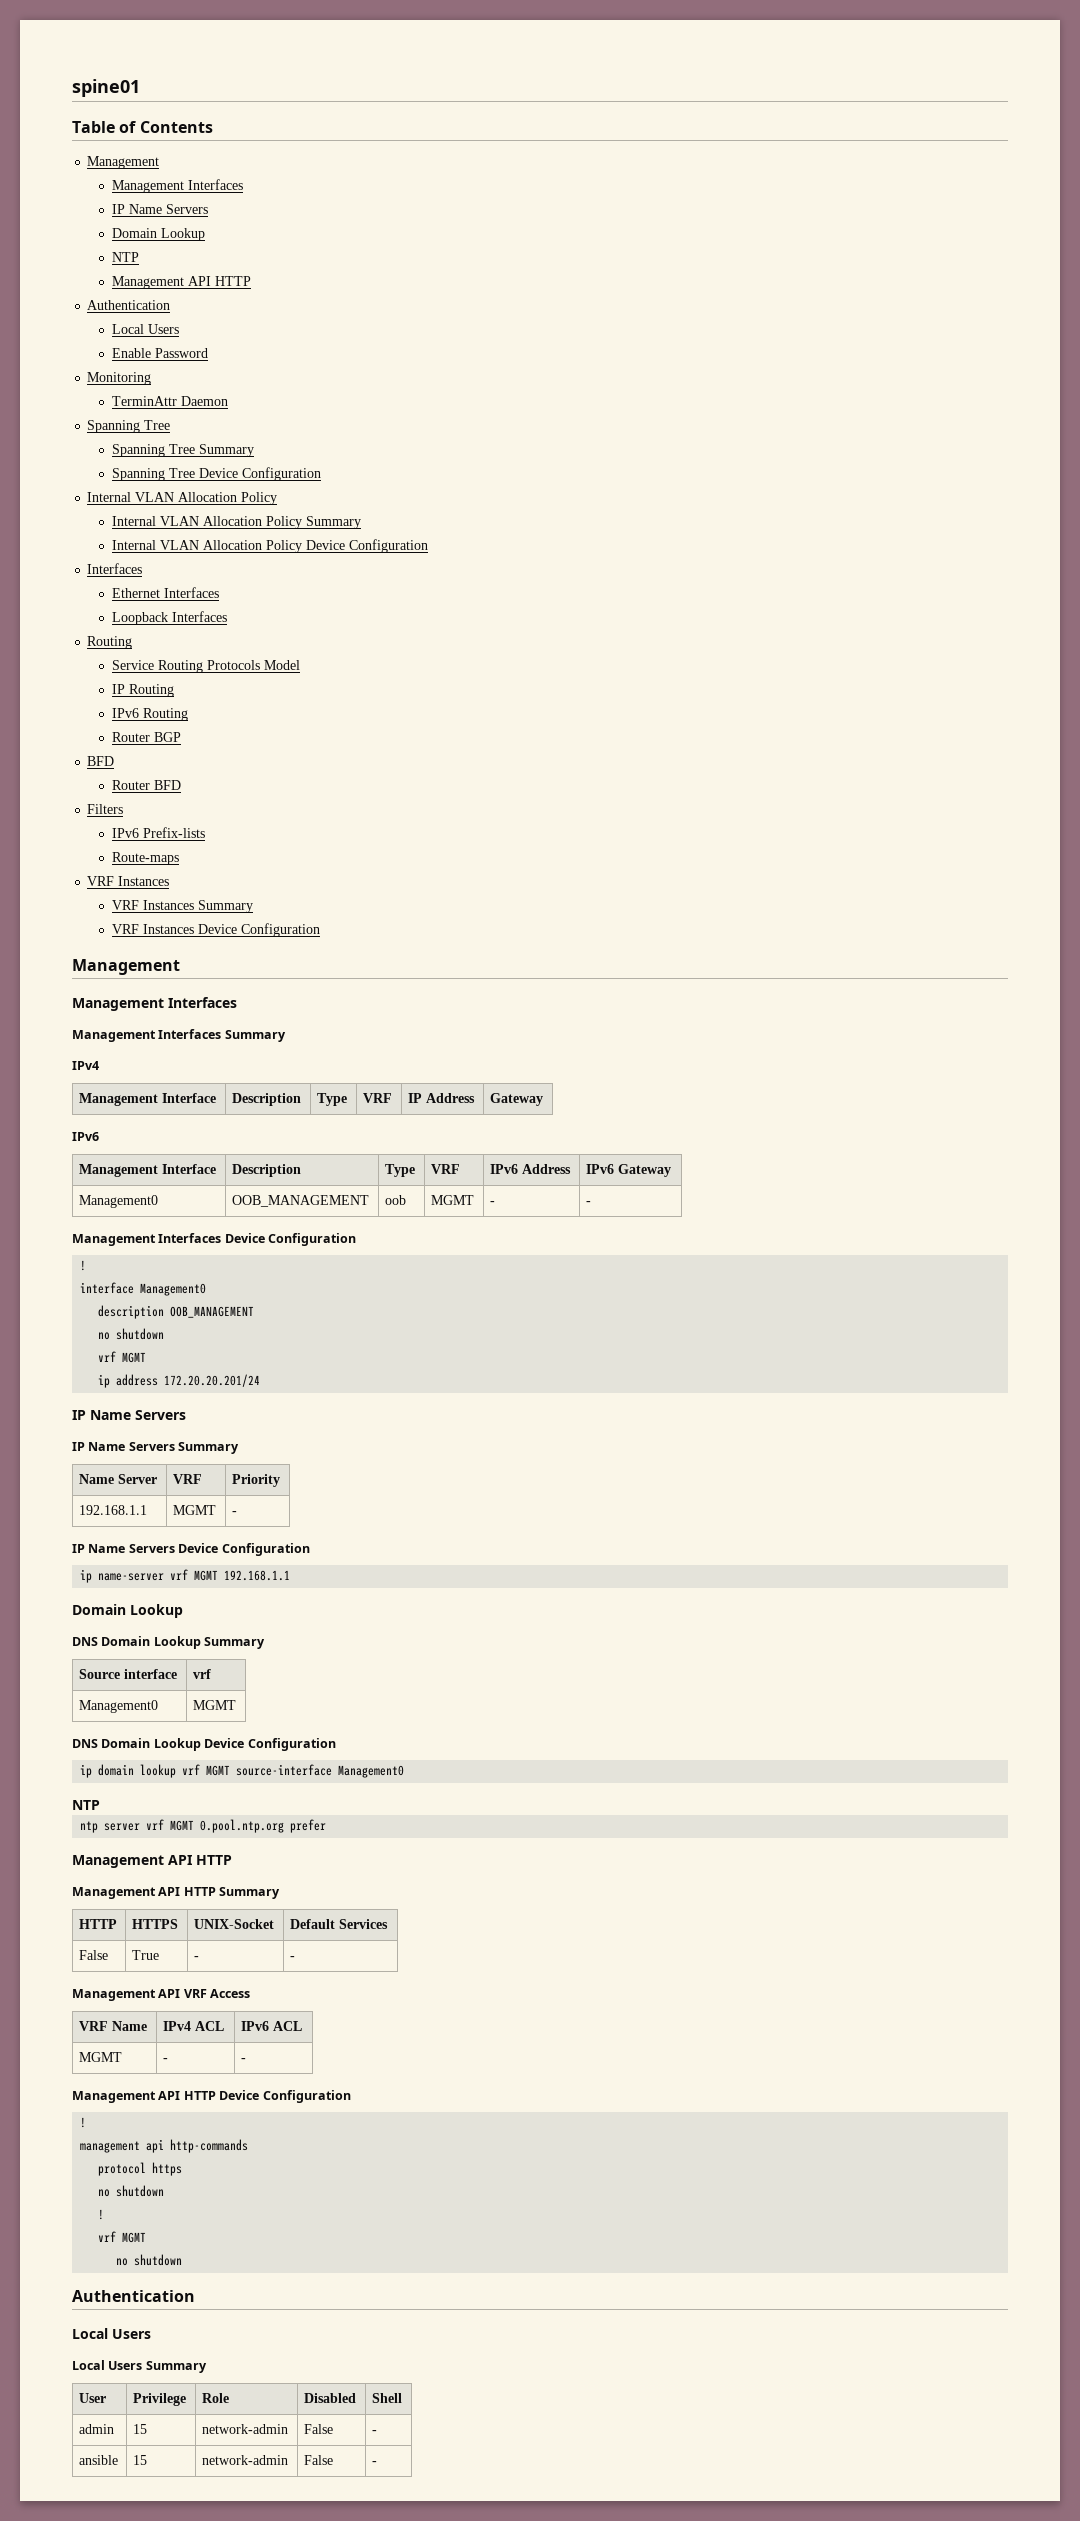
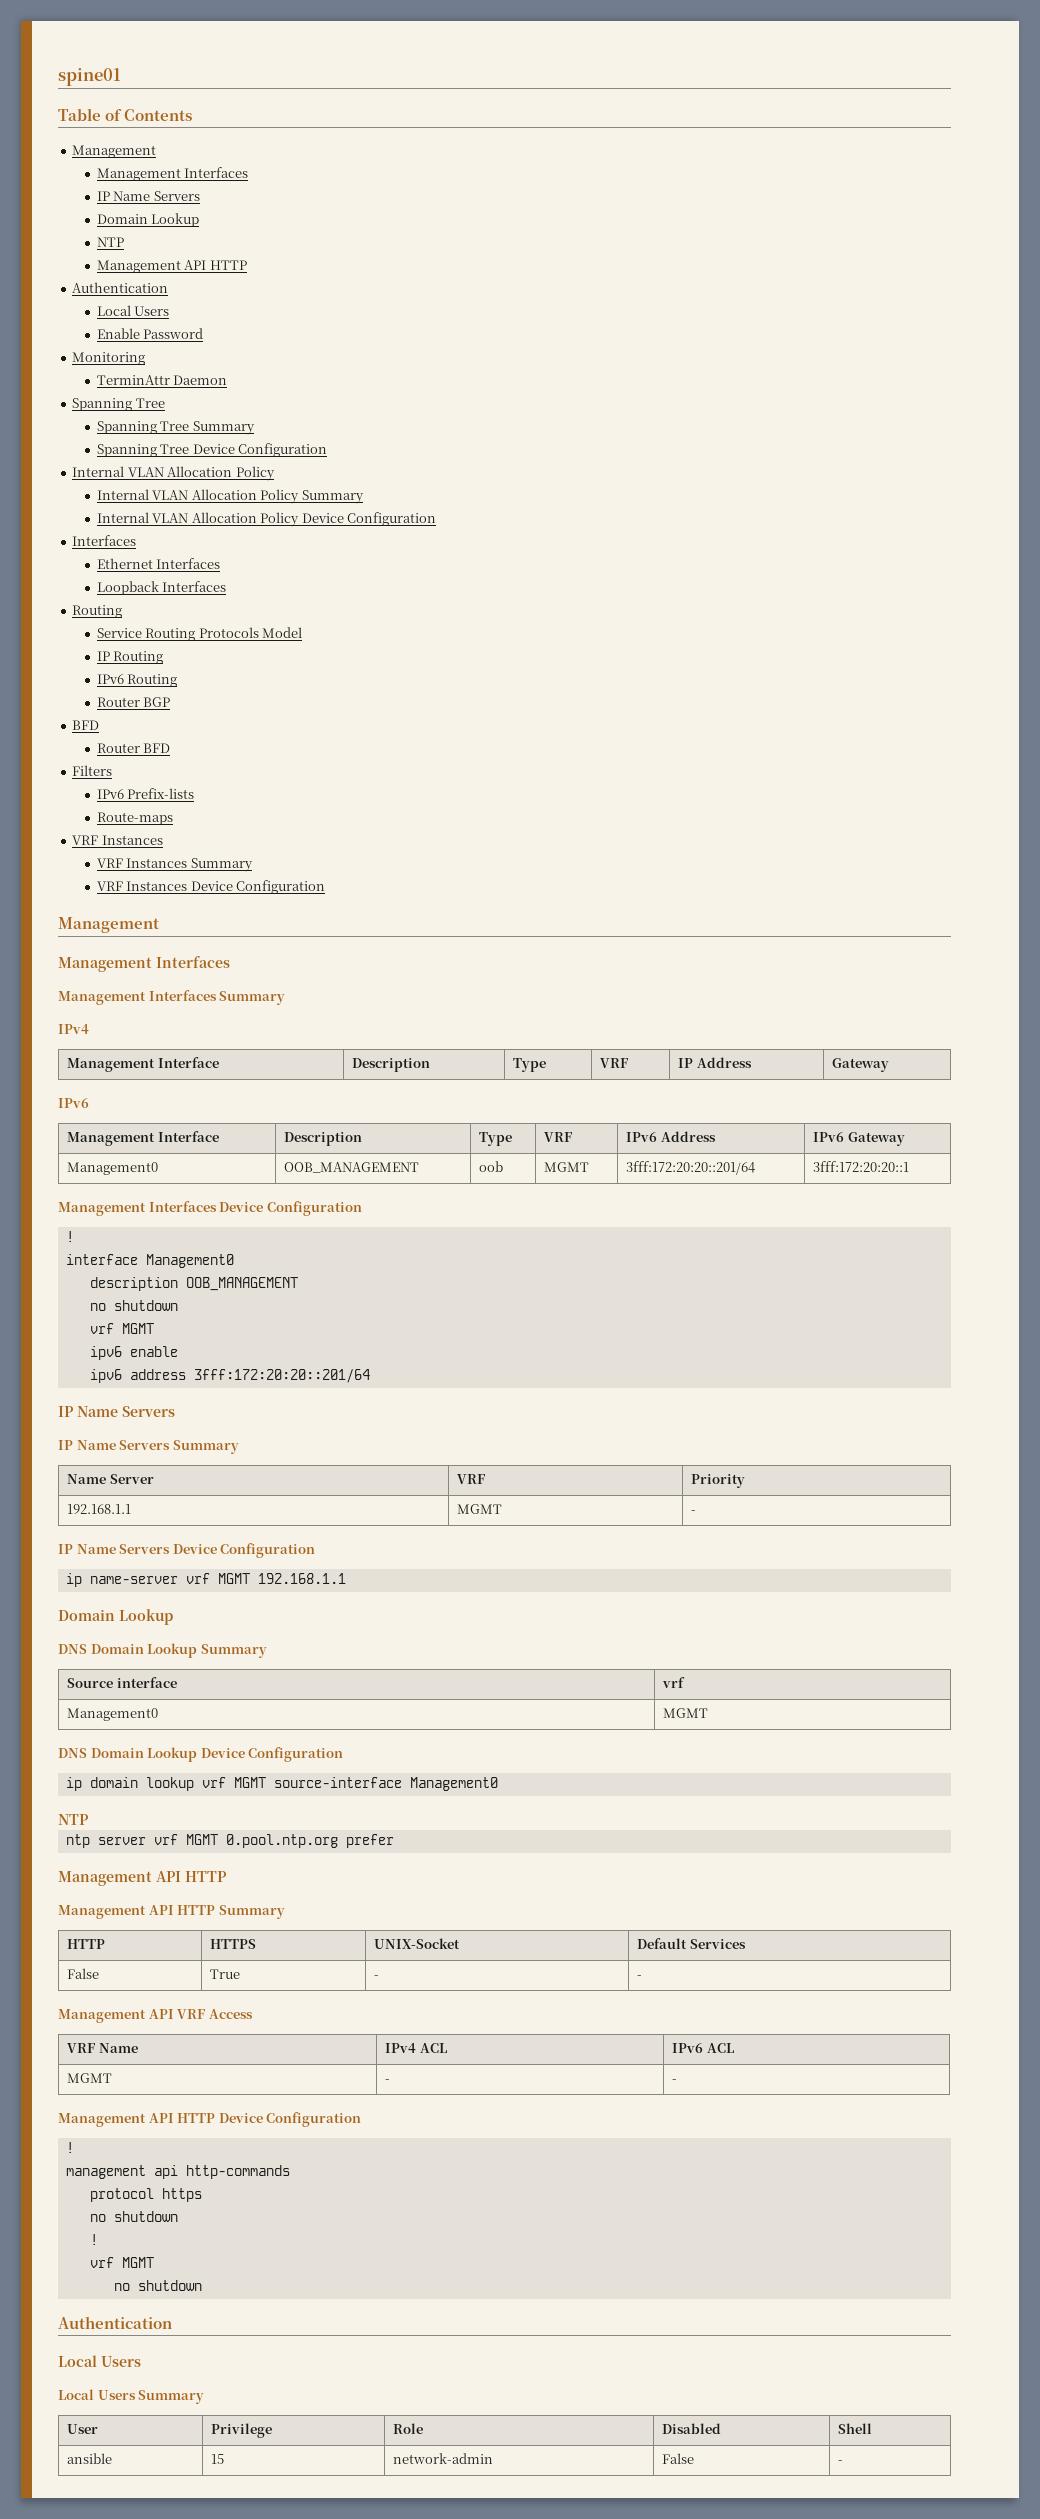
- Management0 | OOB_MANAGEMENT | oob | MGMT | - | -
+ Management0 | OOB_MANAGEMENT | oob | MGMT | 3fff:172:20:20::201/64 | 3fff:172:20:20::1
- ip address 172.20.20.201/24
+ ipv6 enable
+ ipv6 address 3fff:172:20:20::201/64
- admin | 15 | network-admin | False | -

